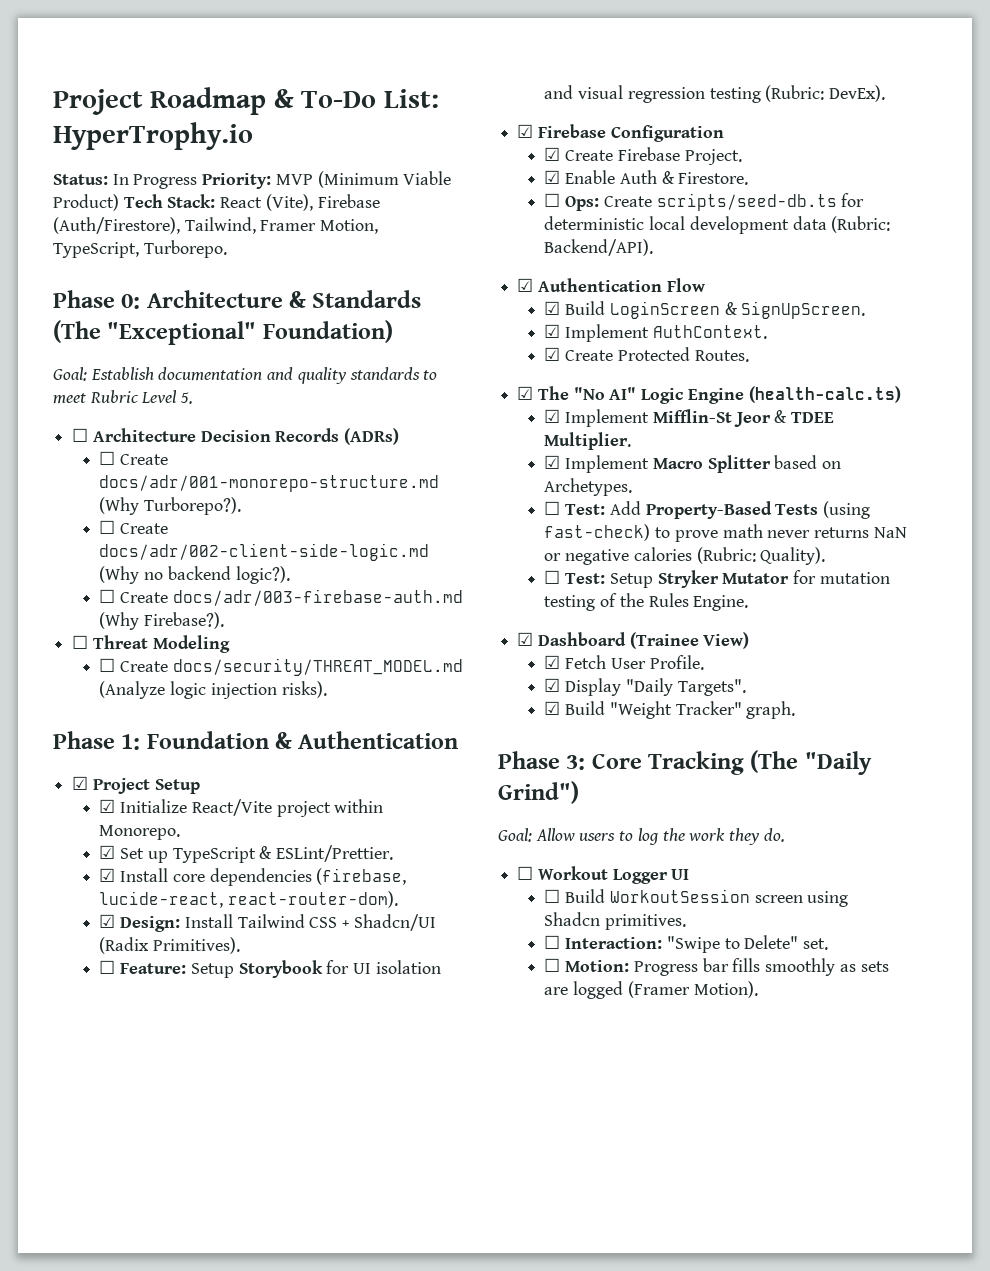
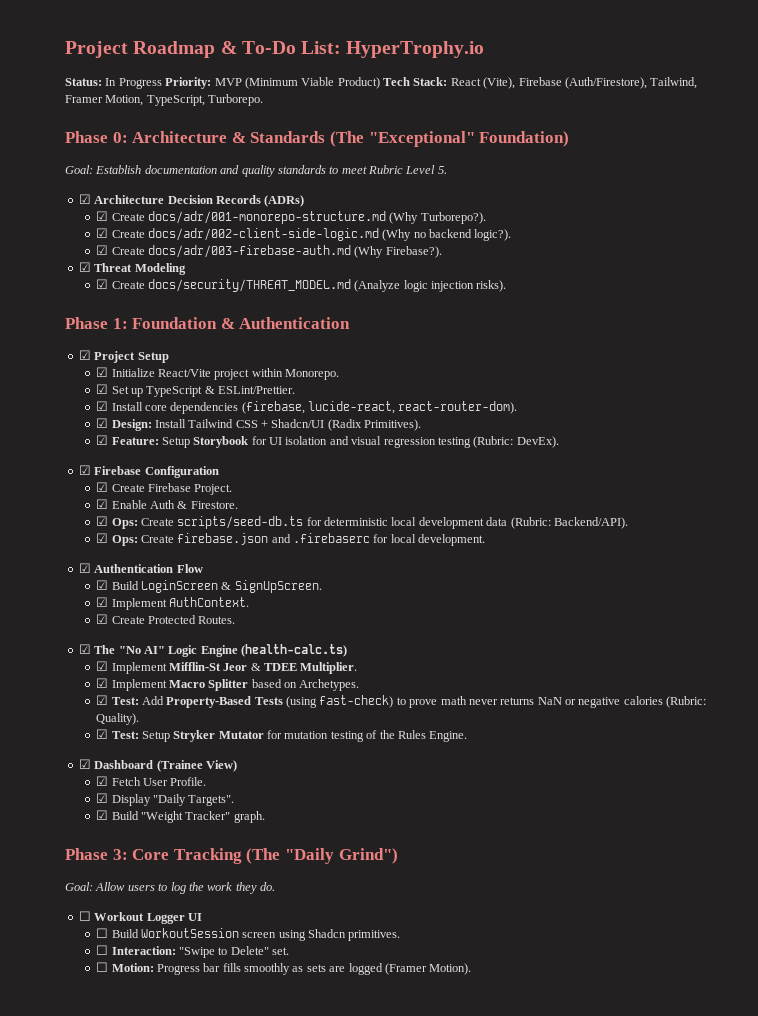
- ☐ Architecture Decision Records (ADRs)
+ ☑ Architecture Decision Records (ADRs)
- ☐ Create docs/adr/001-monorepo-structure.md (Why Turborepo?).
+ ☑ Create docs/adr/001-monorepo-structure.md (Why Turborepo?).
- ☐ Create docs/adr/002-client-side-logic.md (Why no backend logic?).
+ ☑ Create docs/adr/002-client-side-logic.md (Why no backend logic?).
- ☐ Create docs/adr/003-firebase-auth.md (Why Firebase?).
+ ☑ Create docs/adr/003-firebase-auth.md (Why Firebase?).
- ☐ Threat Modeling
+ ☑ Threat Modeling
- ☐ Create docs/security/THREAT_MODEL.md (Analyze logic injection risks).
+ ☑ Create docs/security/THREAT_MODEL.md (Analyze logic injection risks).
- ☐ Feature: Setup Storybook for UI isolation and visual regression testing (Rubric: DevEx).
+ ☑ Feature: Setup Storybook for UI isolation and visual regression testing (Rubric: DevEx).
- ☐ Ops: Create scripts/seed-db.ts for deterministic local development data (Rubric: Backend/API).
+ ☑ Ops: Create scripts/seed-db.ts for deterministic local development data (Rubric: Backend/API).
+ ☑ Ops: Create firebase.json and .firebaserc for local development.
- ☐ Test: Add Property-Based Tests (using fast-check) to prove math never returns NaN or negative calories (Rubric: Quality).
+ ☑ Test: Add Property-Based Tests (using fast-check) to prove math never returns NaN or negative calories (Rubric: Quality).
- ☐ Test: Setup Stryker Mutator for mutation testing of the Rules Engine.
+ ☑ Test: Setup Stryker Mutator for mutation testing of the Rules Engine.

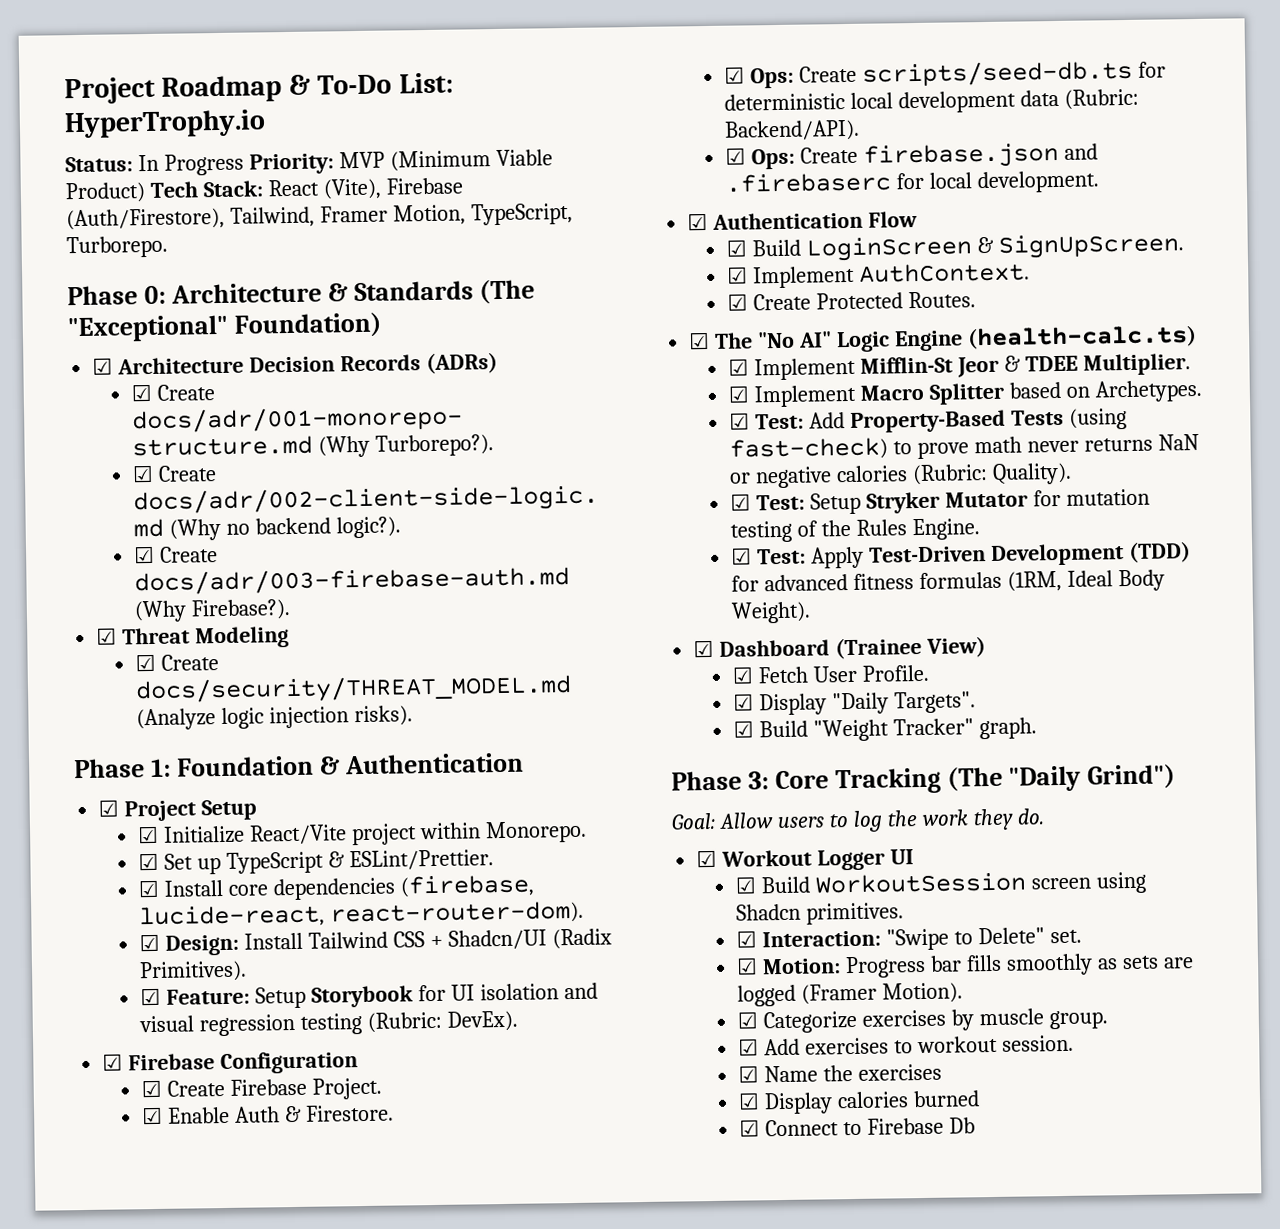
- Goal: Establish documentation and quality standards to meet Rubric Level 5.
+ ☑ Test: Apply Test-Driven Development (TDD) for advanced fitness formulas (1RM, Ideal Body Weight).
- ☐ Workout Logger UI
+ ☑ Workout Logger UI
- ☐ Build WorkoutSession screen using Shadcn primitives.
+ ☑ Build WorkoutSession screen using Shadcn primitives.
- ☐ Interaction: "Swipe to Delete" set.
+ ☑ Interaction: "Swipe to Delete" set.
- ☐ Motion: Progress bar fills smoothly as sets are logged (Framer Motion).
+ ☑ Motion: Progress bar fills smoothly as sets are logged (Framer Motion).
+ ☑ Categorize exercises by muscle group.
+ ☑ Add exercises to workout session.
+ ☑ Name the exercises
+ ☑ Display calories burned
+ ☑ Connect to Firebase Db

